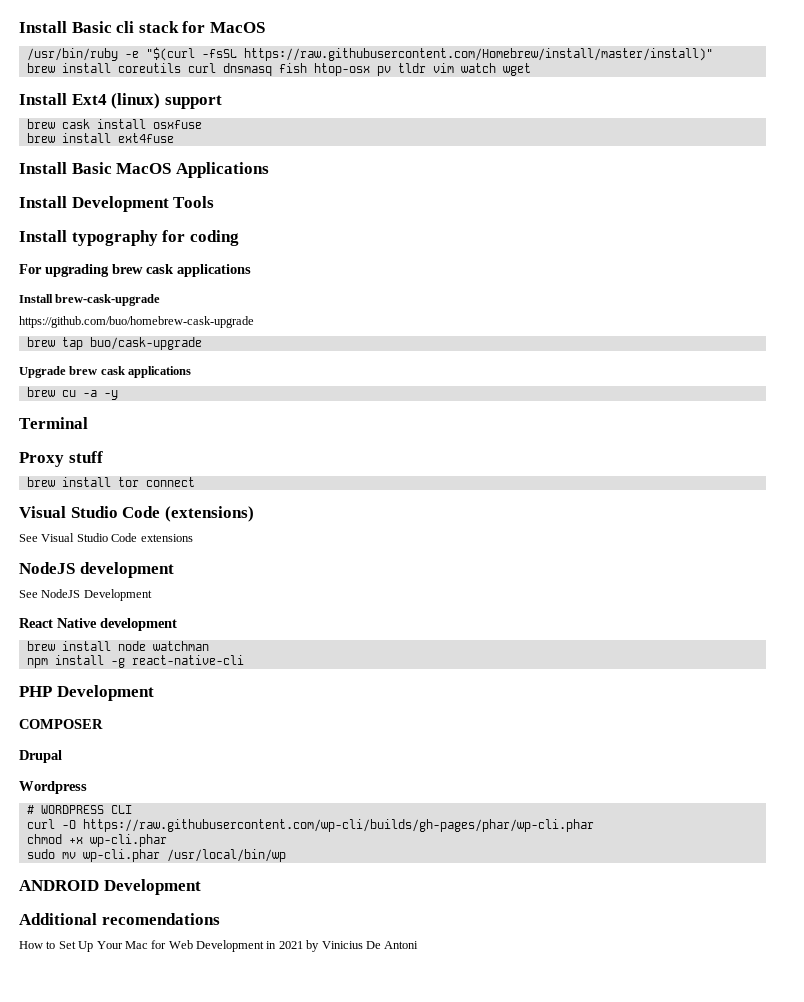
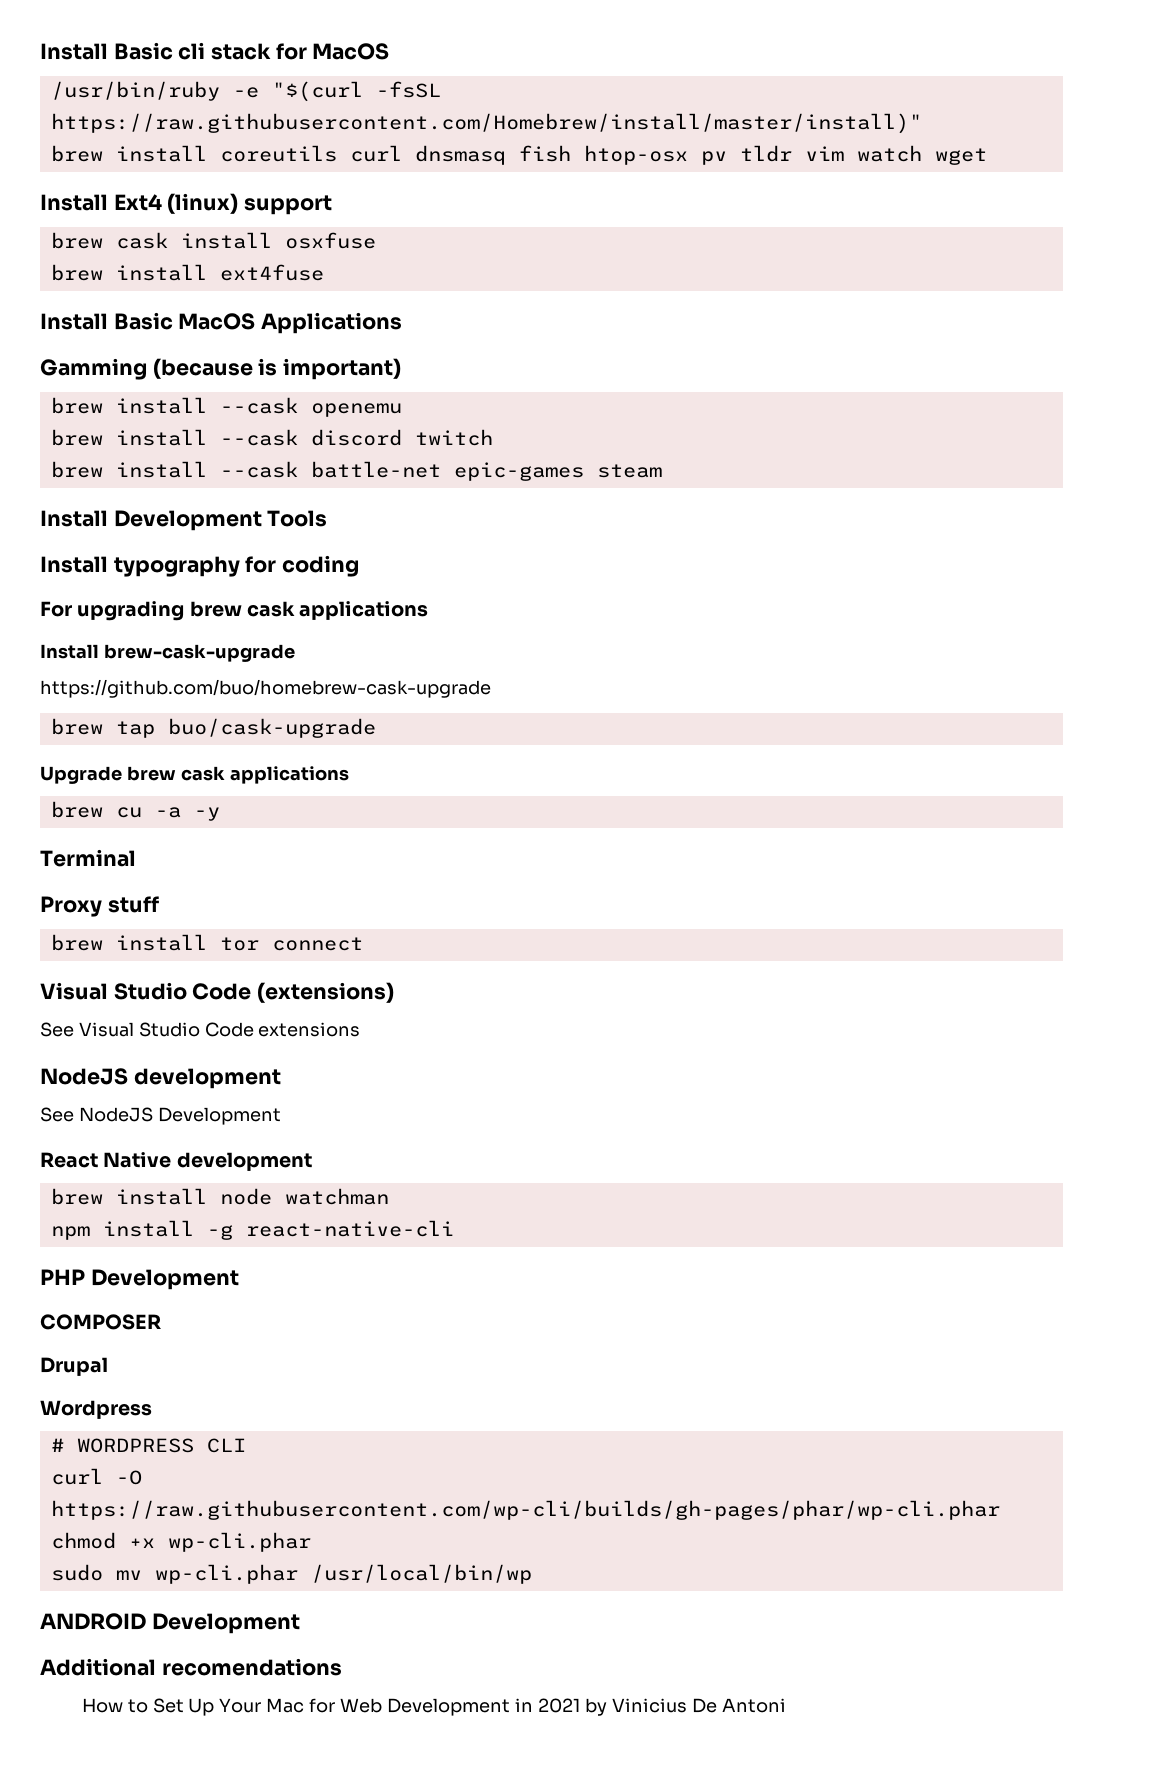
+ Gamming (because is important)
+ brew install --cask openemu
+ brew install --cask discord twitch
+ brew install --cask battle-net epic-games steam

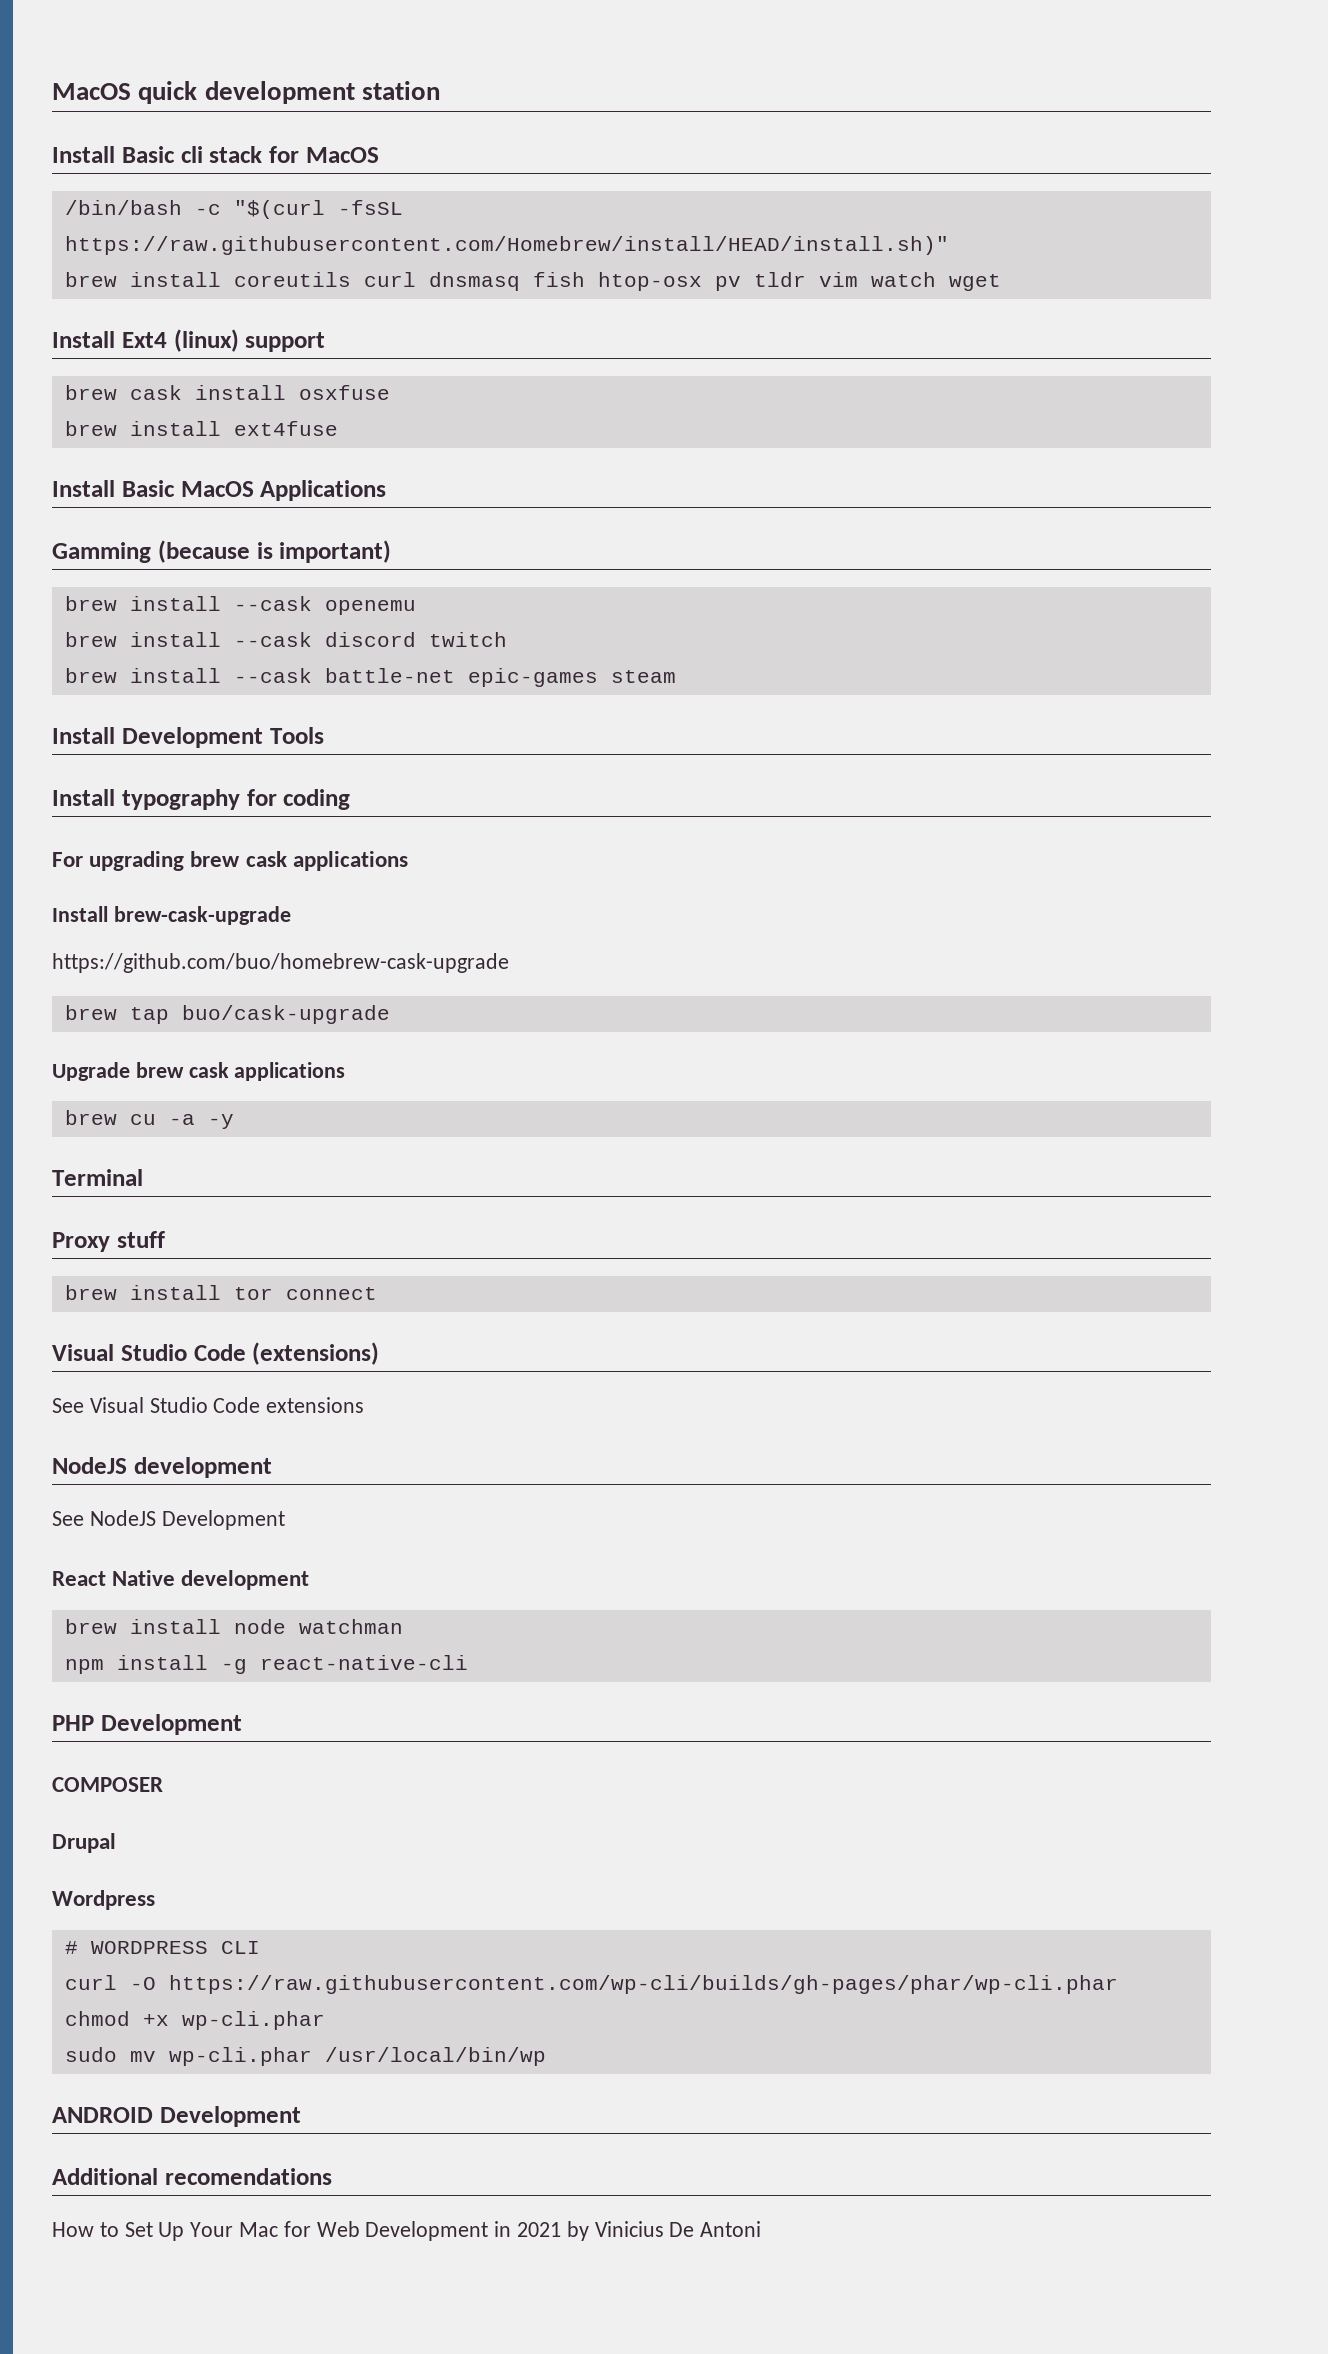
+ MacOS quick development station
- /usr/bin/ruby -e "$(curl -fsSL https://raw.githubusercontent.com/Homebrew/install/master/install)"
+ /bin/bash -c "$(curl -fsSL https://raw.githubusercontent.com/Homebrew/install/HEAD/install.sh)"

